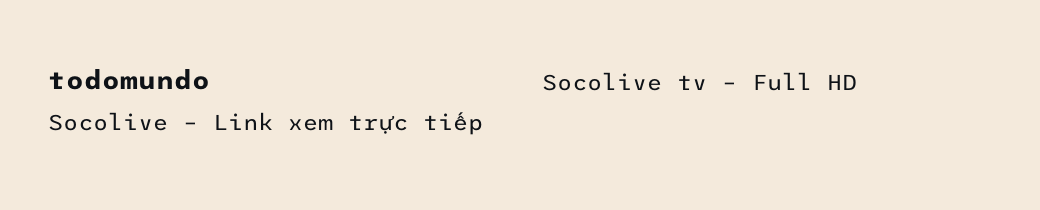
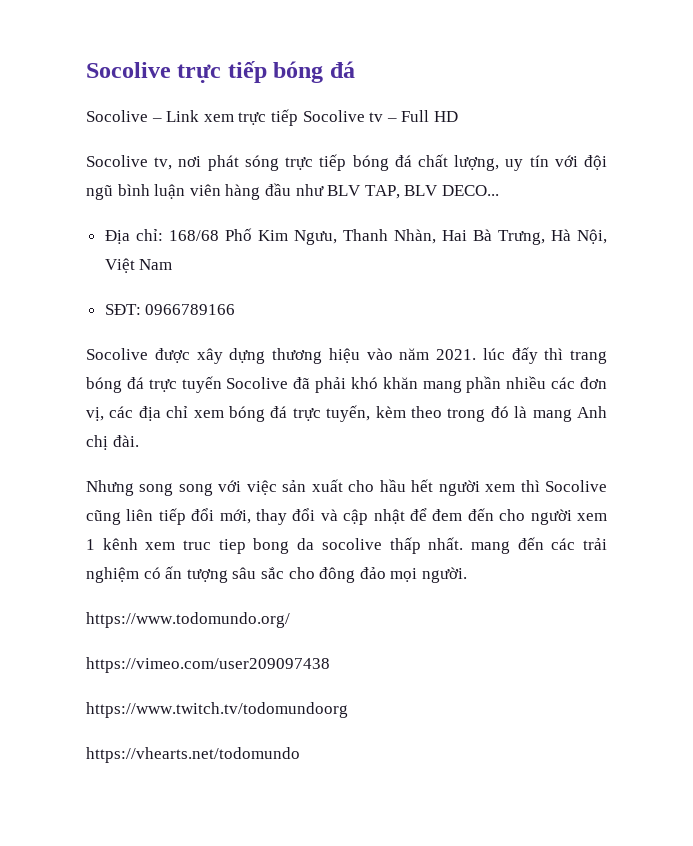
- todomundo
+ Socolive trực tiếp bóng đá
+ Socolive tv, nơi phát sóng trực tiếp bóng đá chất lượng, uy tín với đội ngũ bình luận viên hàng đầu như BLV TAP, BLV DECO...
+ Địa chỉ: 168/68 Phố Kim Ngưu, Thanh Nhàn, Hai Bà Trưng, Hà Nội, Việt Nam
+ SĐT: 0966789166
+ Socolive được xây dựng thương hiệu vào năm 2021. lúc đấy thì trang bóng đá trực tuyến Socolive đã phải khó khăn mang phần nhiều các đơn vị, các địa chỉ xem bóng đá trực tuyến, kèm theo trong đó là mang Anh chị đài.
+ Nhưng song song với việc sản xuất cho hầu hết người xem thì Socolive cũng liên tiếp đổi mới, thay đổi và cập nhật để đem đến cho người xem 1 kênh xem truc tiep bong da socolive thấp nhất. mang đến các trải nghiệm có ấn tượng sâu sắc cho đông đảo mọi người.
+ https://www.todomundo.org/
+ https://vimeo.com/user209097438
+ https://www.twitch.tv/todomundoorg
+ https://vhearts.net/todomundo

